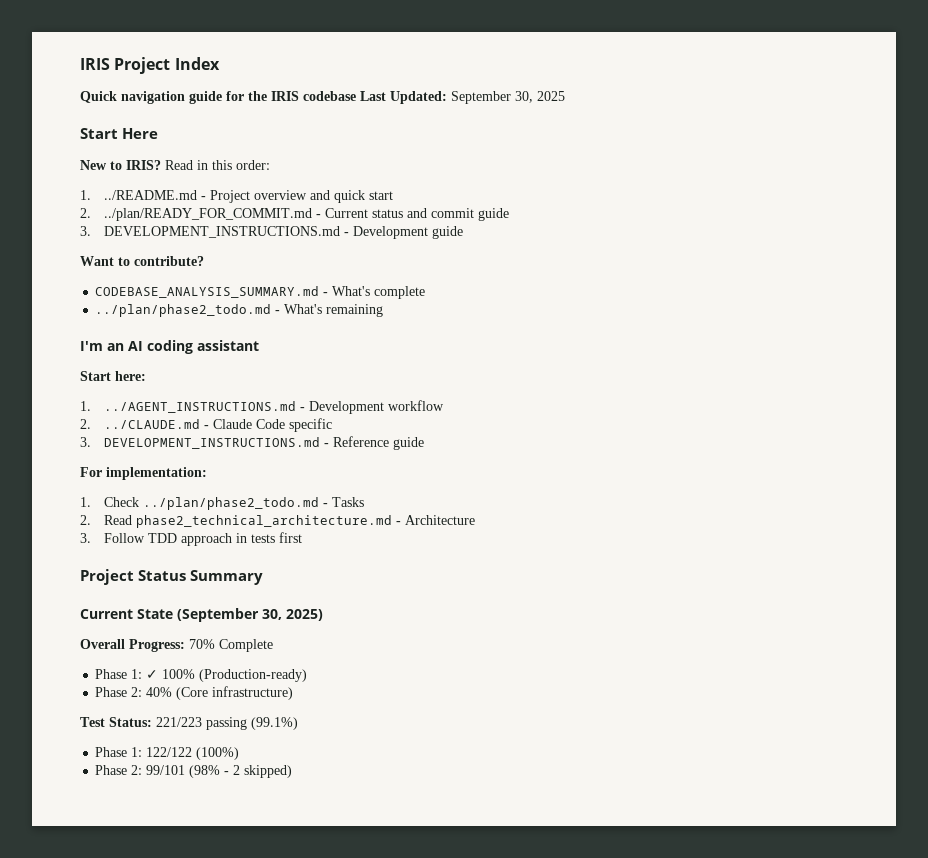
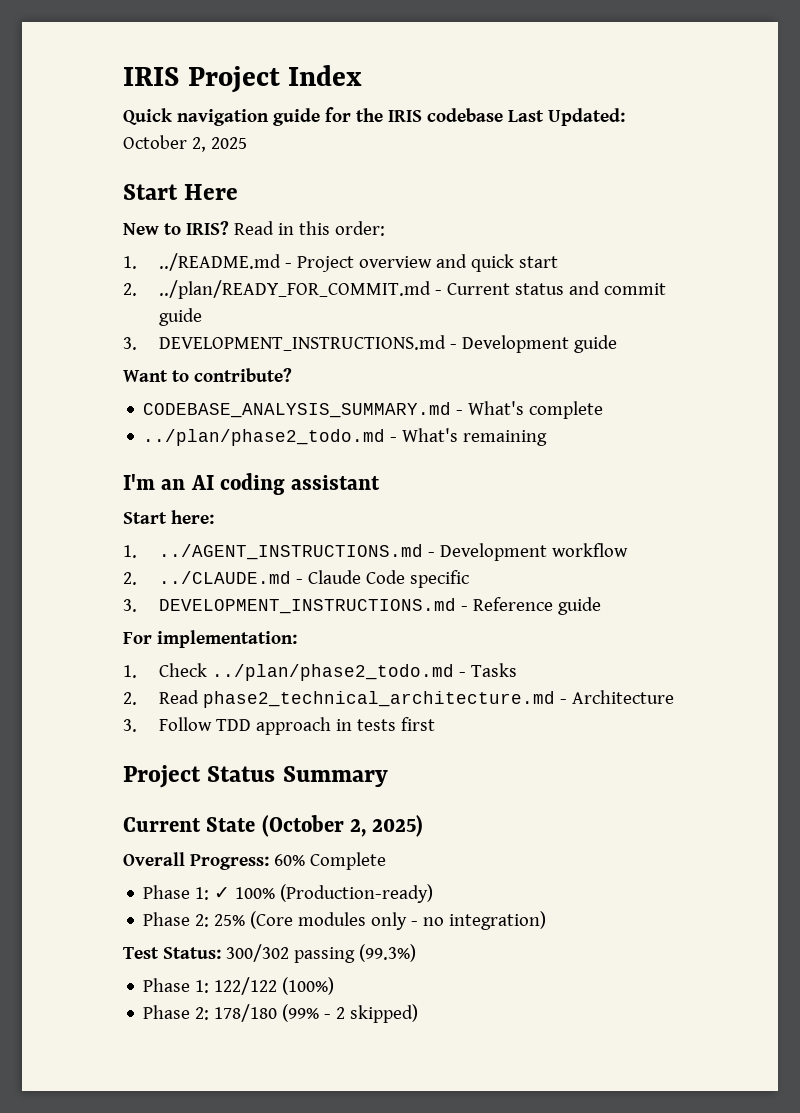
- Quick navigation guide for the IRIS codebase Last Updated: September 30, 2025
+ Quick navigation guide for the IRIS codebase Last Updated: October 2, 2025
- Current State (September 30, 2025)
+ Current State (October 2, 2025)
- Overall Progress: 70% Complete
+ Overall Progress: 60% Complete
- Phase 2: 40% (Core infrastructure)
+ Phase 2: 25% (Core modules only - no integration)
- Test Status: 221/223 passing (99.1%)
+ Test Status: 300/302 passing (99.3%)
- Phase 2: 99/101 (98% - 2 skipped)
+ Phase 2: 178/180 (99% - 2 skipped)

